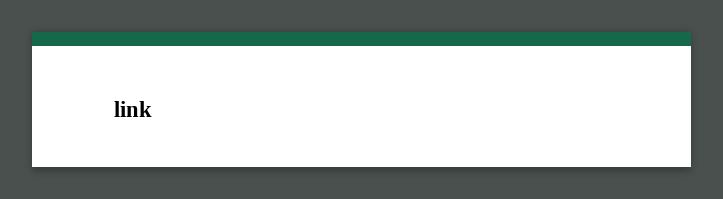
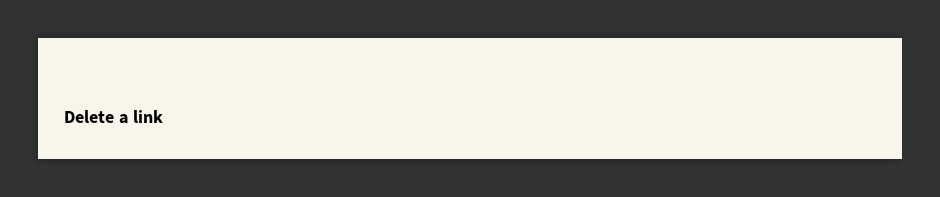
- link
+ Delete a link

